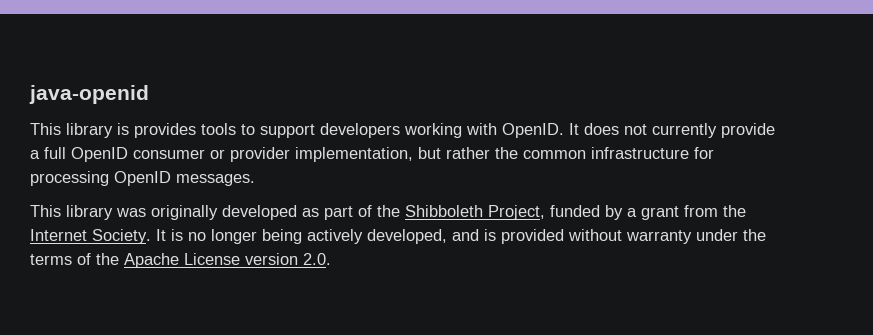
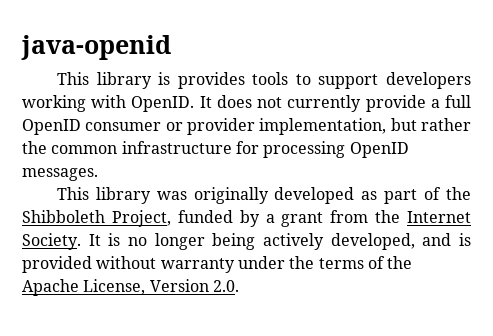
- It is no longer being actively developed, and is provided without warranty under the terms of the Apache License version 2.0.
+ It is no longer being actively developed, and is provided without warranty under the terms of the Apache License, Version 2.0.

